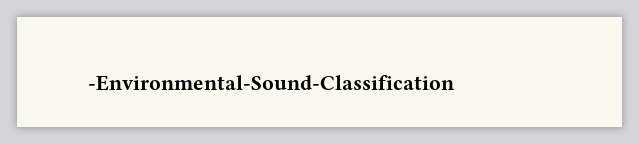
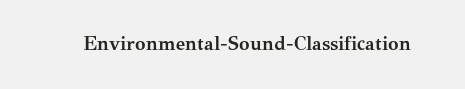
- -Environmental-Sound-Classification
+ Environmental-Sound-Classification

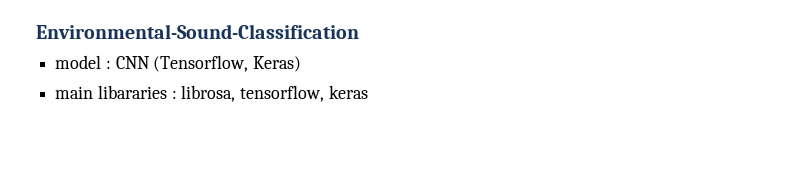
+ model : CNN (Tensorflow, Keras)
+ main libararies : librosa, tensorflow, keras

